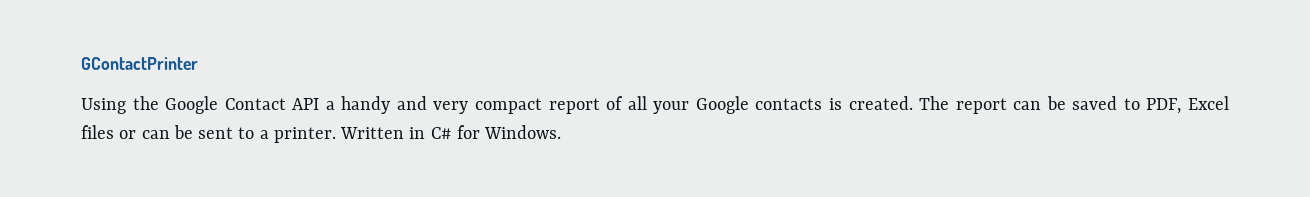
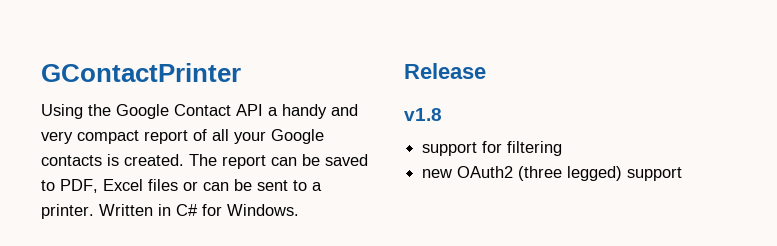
+ Release
+ v1.8
+ support for filtering
+ new OAuth2 (three legged) support

